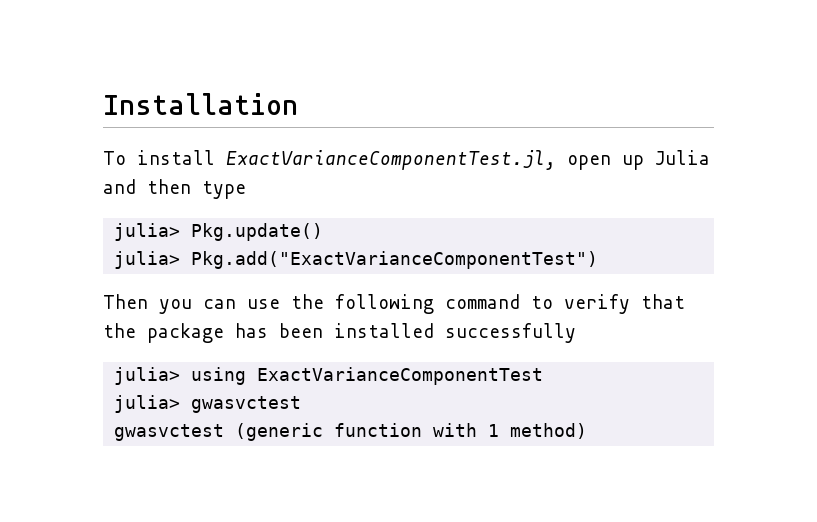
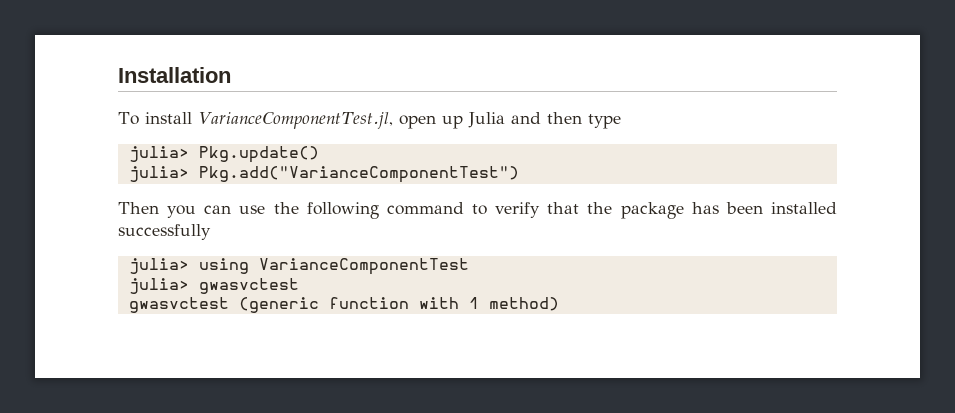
- To install ExactVarianceComponentTest.jl, open up Julia and then type
+ To install VarianceComponentTest.jl, open up Julia and then type
- julia> Pkg.add("ExactVarianceComponentTest")
+ julia> Pkg.add("VarianceComponentTest")
- julia> using ExactVarianceComponentTest
+ julia> using VarianceComponentTest

